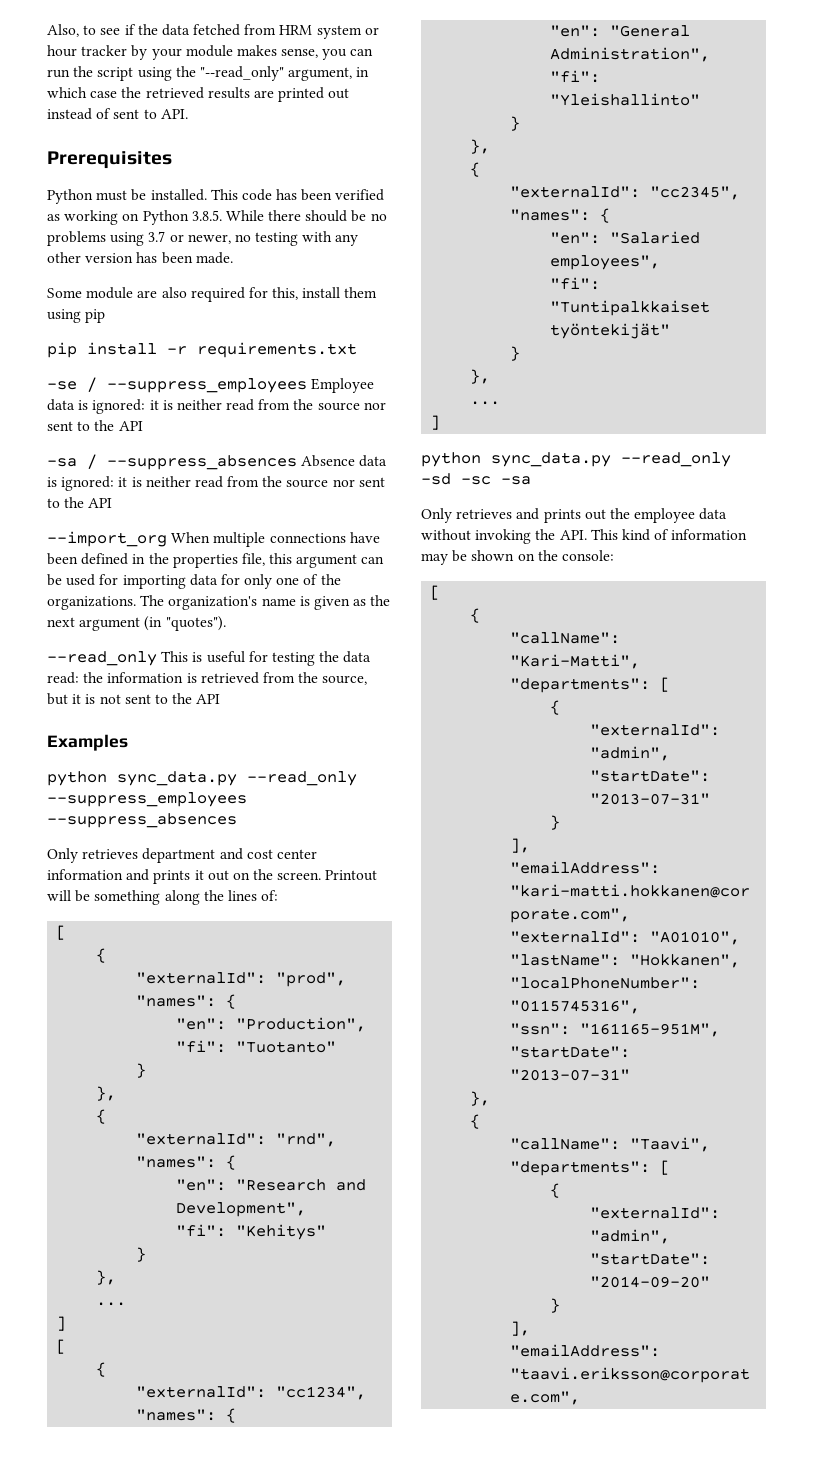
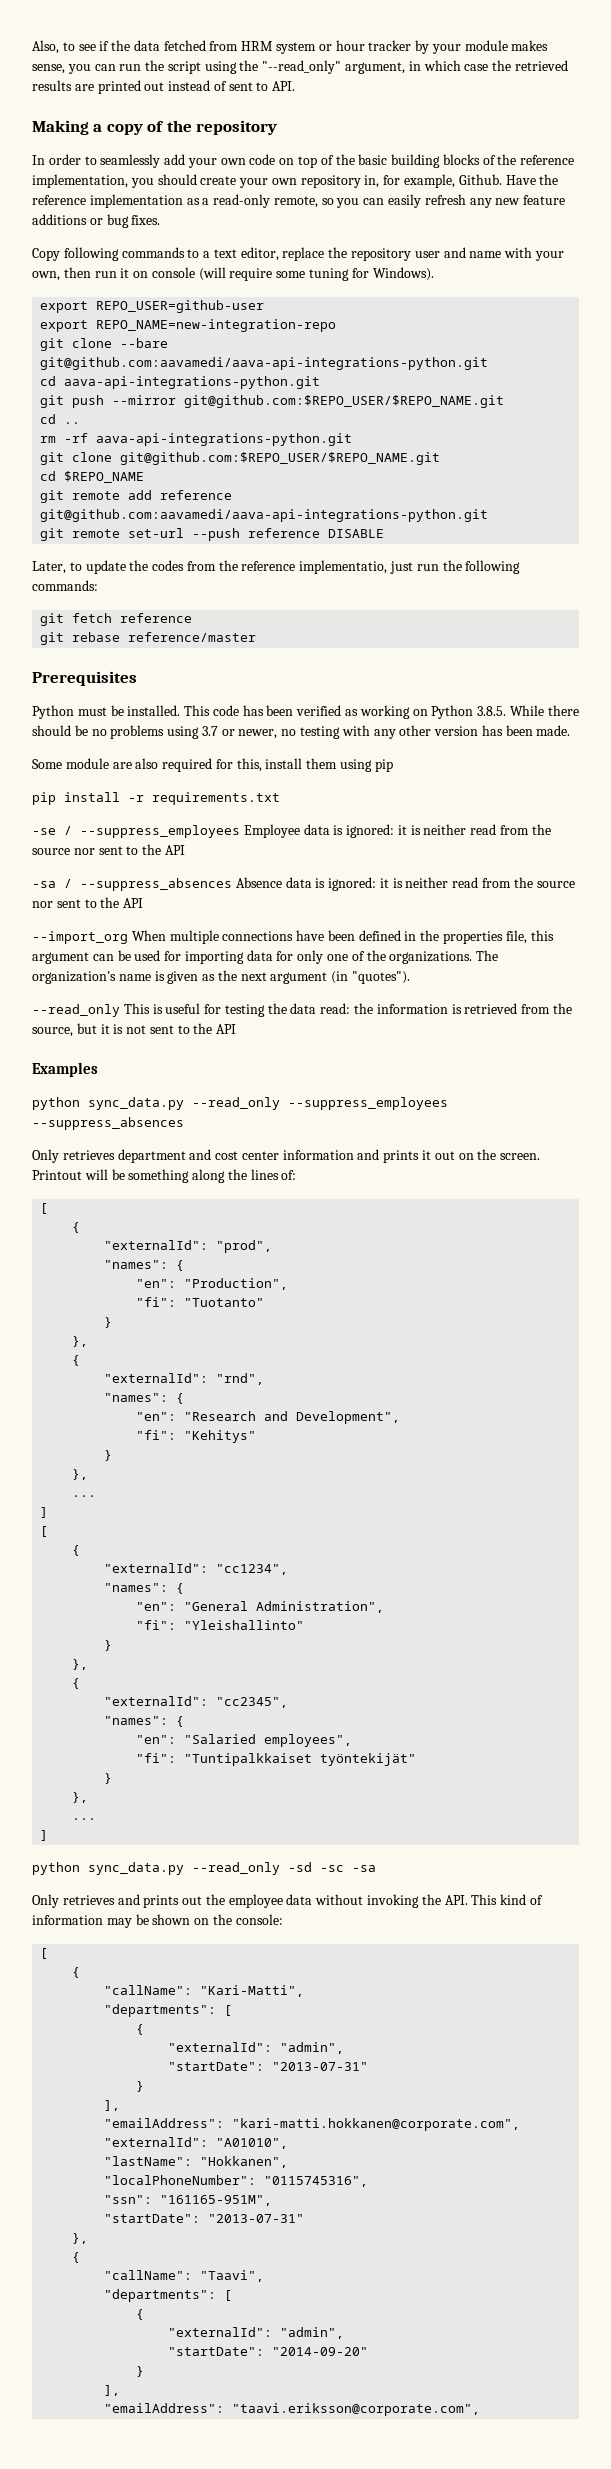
+ Making a copy of the repository
+ In order to seamlessly add your own code on top of the basic building blocks of the reference implementation, you should create your own repository in, for example, Github. Have the reference implementation as a read-only remote, so you can easily refresh any new feature additions or bug fixes.
+ Copy following commands to a text editor, replace the repository user and name with your own, then run it on console (will require some tuning for Windows).
+ export REPO_USER=github-user
+ export REPO_NAME=new-integration-repo
+ git clone --bare git@github.com:aavamedi/aava-api-integrations-python.git
+ cd aava-api-integrations-python.git
+ git push --mirror git@github.com:$REPO_USER/$REPO_NAME.git
+ cd ..
+ rm -rf aava-api-integrations-python.git
+ git clone git@github.com:$REPO_USER/$REPO_NAME.git
+ cd $REPO_NAME
+ git remote add reference git@github.com:aavamedi/aava-api-integrations-python.git
+ git remote set-url --push reference DISABLE
+ Later, to update the codes from the reference implementatio, just run the following commands:
+ git fetch reference
+ git rebase reference/master

